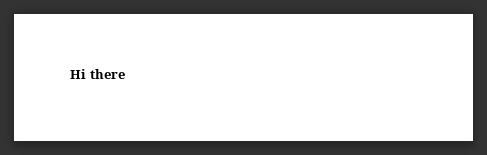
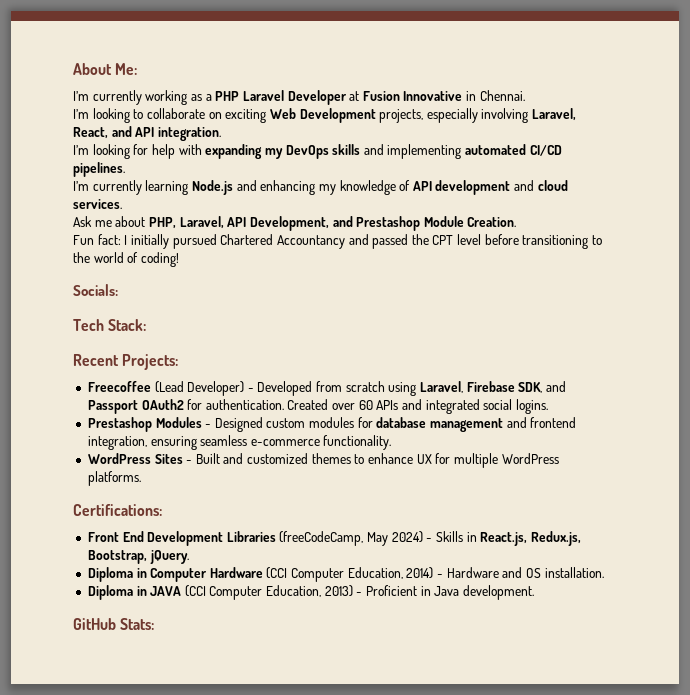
- Hi there
+ About Me:
+ I’m currently working as a PHP Laravel Developer at Fusion Innovative in Chennai.
+ I’m looking to collaborate on exciting Web Development projects, especially involving Laravel, React, and API integration.
+ I’m looking for help with expanding my DevOps skills and implementing automated CI/CD pipelines.
+ I’m currently learning Node.js and enhancing my knowledge of API development and cloud services.
+ Ask me about PHP, Laravel, API Development, and Prestashop Module Creation.
+ Fun fact: I initially pursued Chartered Accountancy and passed the CPT level before transitioning to the world of coding!
+ Socials:
+ Tech Stack:
+ Recent Projects:
+ Freecoffee (Lead Developer) - Developed from scratch using Laravel, Firebase SDK, and Passport OAuth2 for authentication. Created over 60 APIs and integrated social logins.
+ Prestashop Modules - Designed custom modules for database management and frontend integration, ensuring seamless e-commerce functionality.
+ WordPress Sites - Built and customized themes to enhance UX for multiple WordPress platforms.
+ Certifications:
+ Front End Development Libraries (freeCodeCamp, May 2024) - Skills in React.js, Redux.js, Bootstrap, jQuery.
+ Diploma in Computer Hardware (CCI Computer Education, 2014) - Hardware and OS installation.
+ Diploma in JAVA (CCI Computer Education, 2013) - Proficient in Java development.
+ GitHub Stats:

